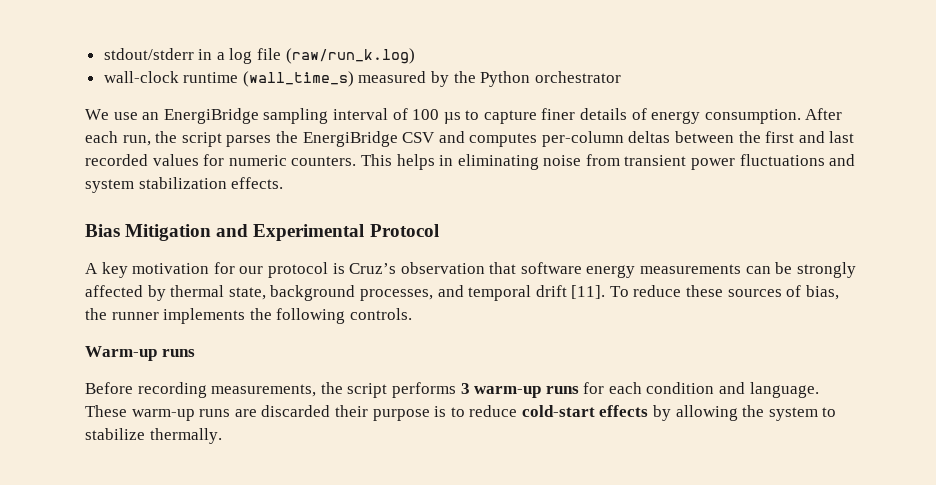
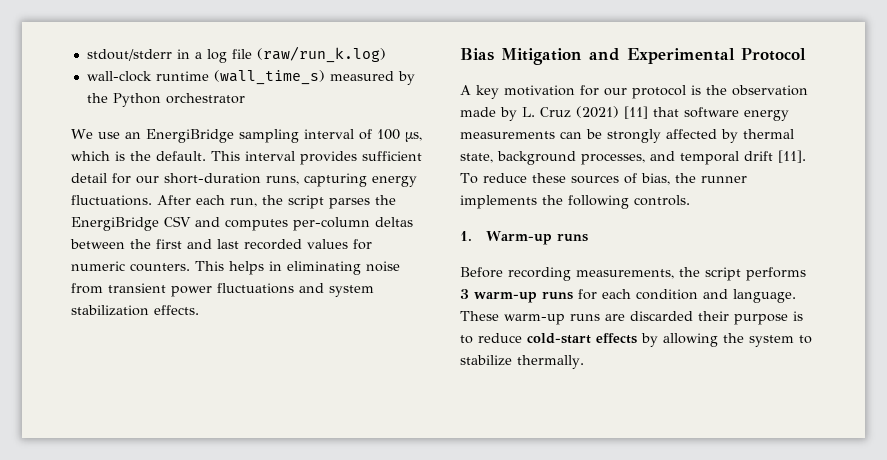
- We use an EnergiBridge sampling interval of 100 µs to capture finer details of energy consumption.
+ We use an EnergiBridge sampling interval of 100 µs, which is the default. This interval provides sufficient detail for our short-duration runs, capturing energy fluctuations.
- A key motivation for our protocol is Cruz’s observation that software energy measurements can be strongly affected by thermal state, background processes, and temporal drift [11].
+ A key motivation for our protocol is the observation made by L. Cruz (2021) [11] that software energy measurements can be strongly affected by thermal state, background processes, and temporal drift [11].
- Warm-up runs
+ 1. Warm-up runs

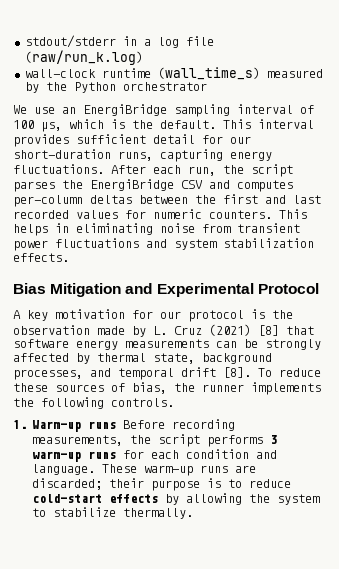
- A key motivation for our protocol is the observation made by L. Cruz (2021) [11] that software energy measurements can be strongly affected by thermal state, background processes, and temporal drift [11].
+ A key motivation for our protocol is the observation made by L. Cruz (2021) [8] that software energy measurements can be strongly affected by thermal state, background processes, and temporal drift [8].
- 1. Warm-up runs
- Before recording measurements, the script performs 3 warm-up runs for each condition and language.
+ 1. Warm-up runs Before recording measurements, the script performs 3 warm-up runs for each condition and language.
- These warm-up runs are discarded their purpose is to reduce cold-start effects by allowing the system to stabilize thermally.
+ These warm-up runs are discarded; their purpose is to reduce cold-start effects by allowing the system to stabilize thermally.

